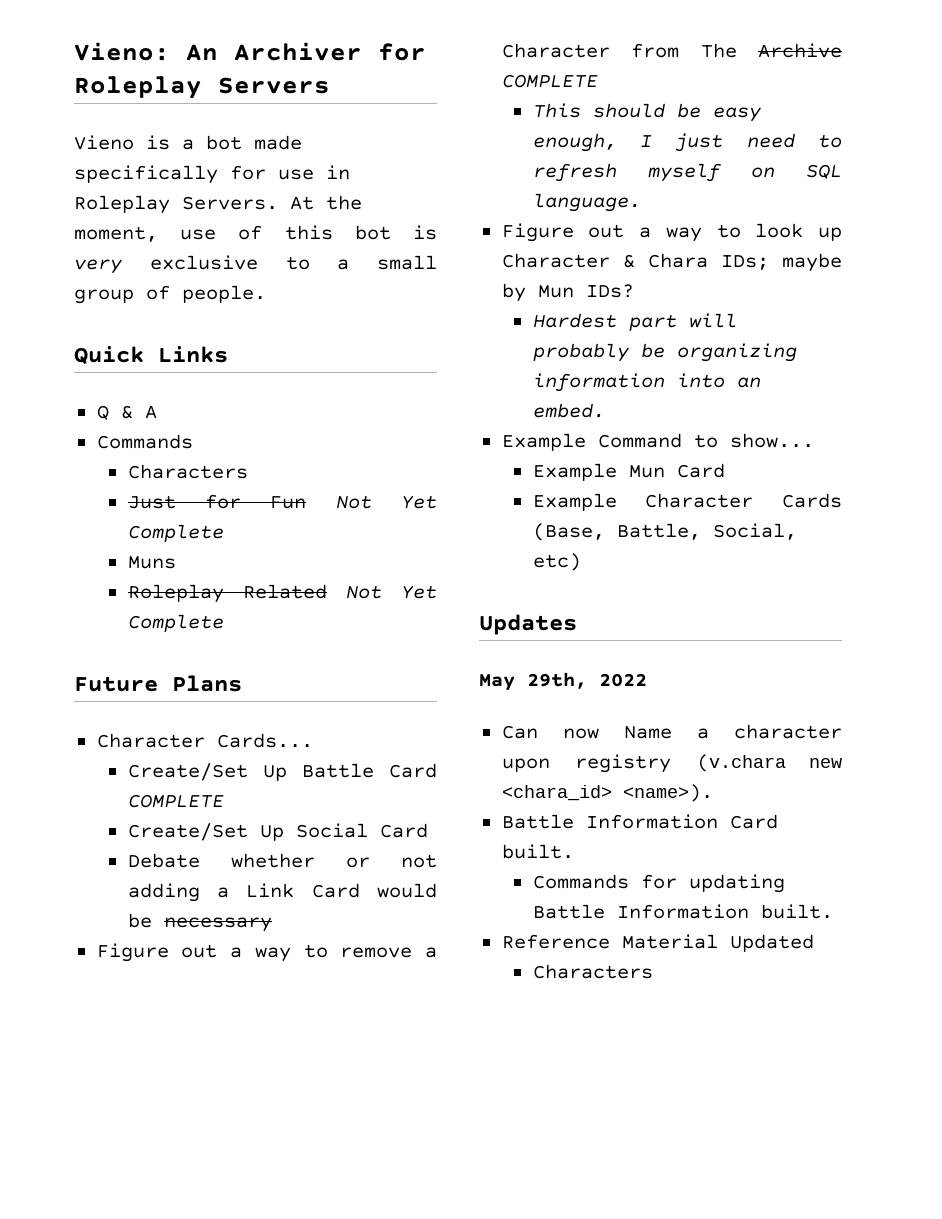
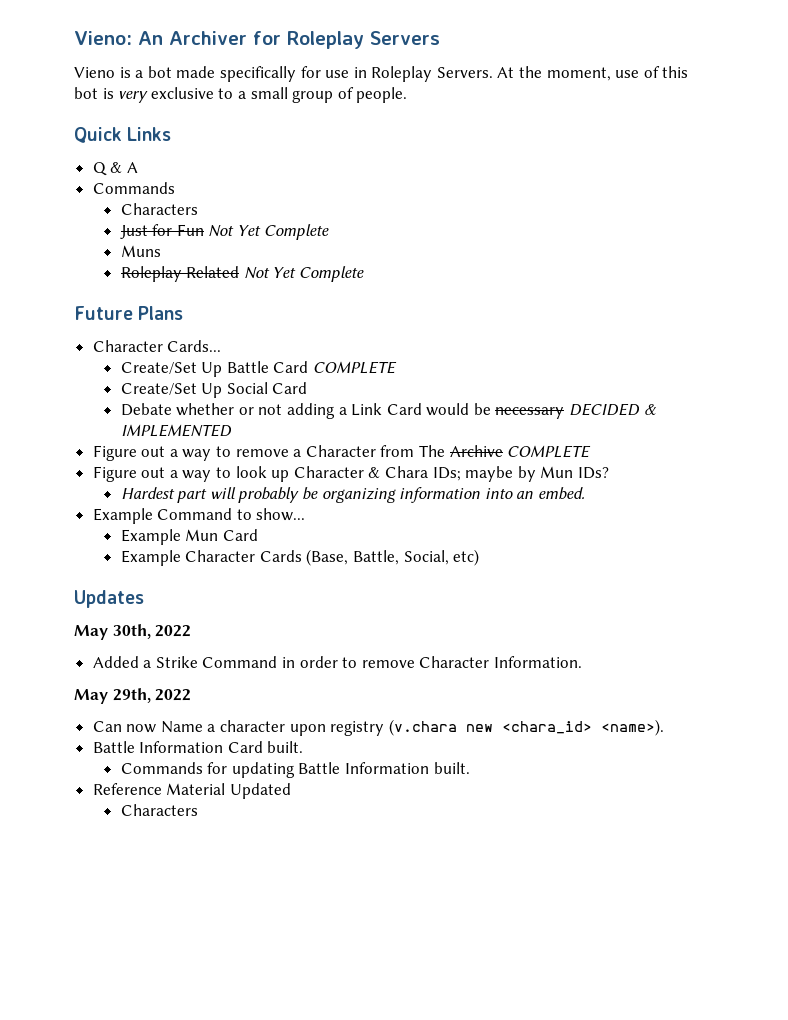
- Debate whether or not adding a Link Card would be necessary
+ Debate whether or not adding a Link Card would be necessary DECIDED & IMPLEMENTED
- This should be easy enough, I just need to refresh myself on SQL language.
+ May 30th, 2022
+ Added a Strike Command in order to remove Character Information.

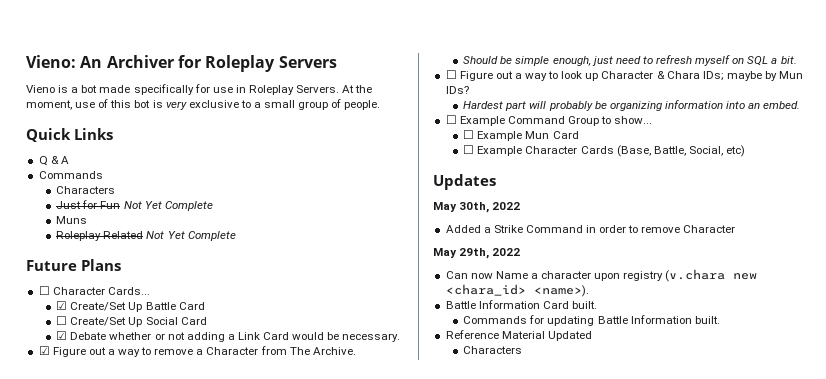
- Character Cards...
+ ☐ Character Cards...
- Create/Set Up Battle Card COMPLETE
- Create/Set Up Social Card
+ ☑ Create/Set Up Battle Card
+ ☐ Create/Set Up Social Card
- Debate whether or not adding a Link Card would be necessary DECIDED & IMPLEMENTED
- Figure out a way to remove a Character from The Archive COMPLETE
- Figure out a way to look up Character & Chara IDs; maybe by Mun IDs?
+ ☑ Debate whether or not adding a Link Card would be necessary.
+ ☑ Figure out a way to remove a Character from The Archive.
+ Should be simple enough, just need to refresh myself on SQL a bit.
+ ☐ Figure out a way to look up Character & Chara IDs; maybe by Mun IDs?
- Example Command to show...
+ ☐ Example Command Group to show...
- Example Mun Card
+ ☐ Example Mun Card
- Example Character Cards (Base, Battle, Social, etc)
+ ☐ Example Character Cards (Base, Battle, Social, etc)
- Added a Strike Command in order to remove Character Information.
+ Added a Strike Command in order to remove Character

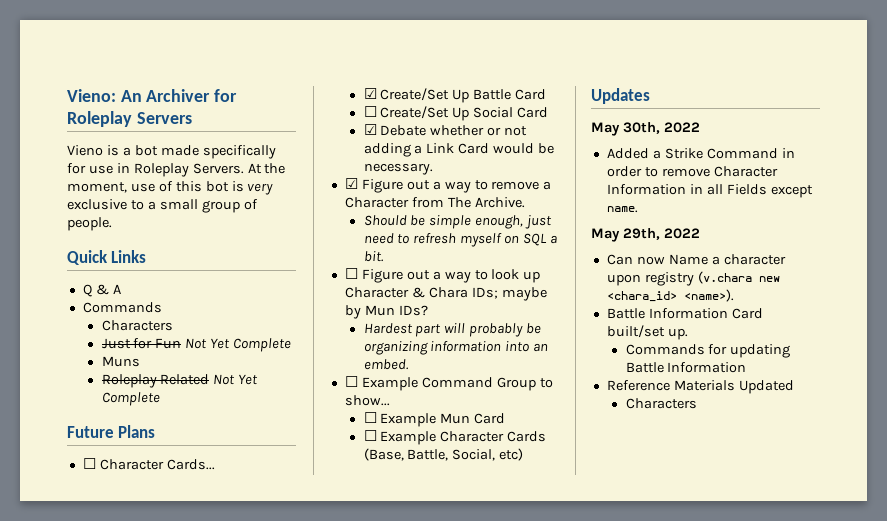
- Added a Strike Command in order to remove Character
+ Added a Strike Command in order to remove Character Information in all Fields except name.
- Battle Information Card built.
+ Battle Information Card built/set up.
- Commands for updating Battle Information built.
+ Commands for updating Battle Information
- Reference Material Updated
+ Reference Materials Updated

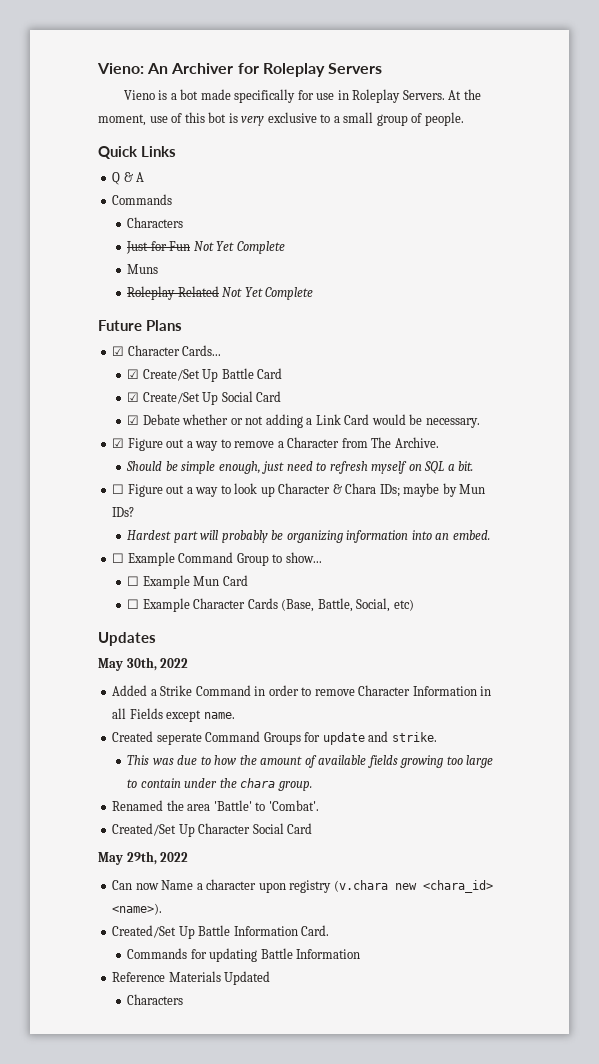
- ☐ Character Cards...
+ ☑ Character Cards...
- ☐ Create/Set Up Social Card
+ ☑ Create/Set Up Social Card
+ Created seperate Command Groups for update and strike.
+ This was due to how the amount of available fields growing too large to contain under the chara group.
+ Renamed the area 'Battle' to 'Combat'.
+ Created/Set Up Character Social Card
- Battle Information Card built/set up.
+ Created/Set Up Battle Information Card.

